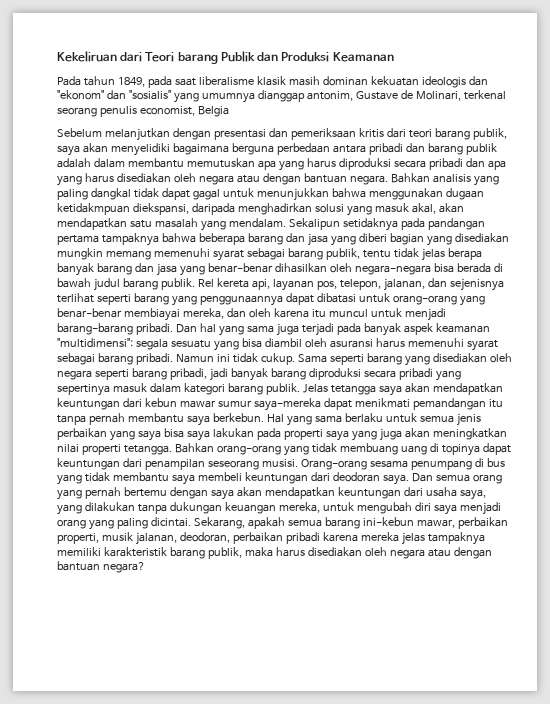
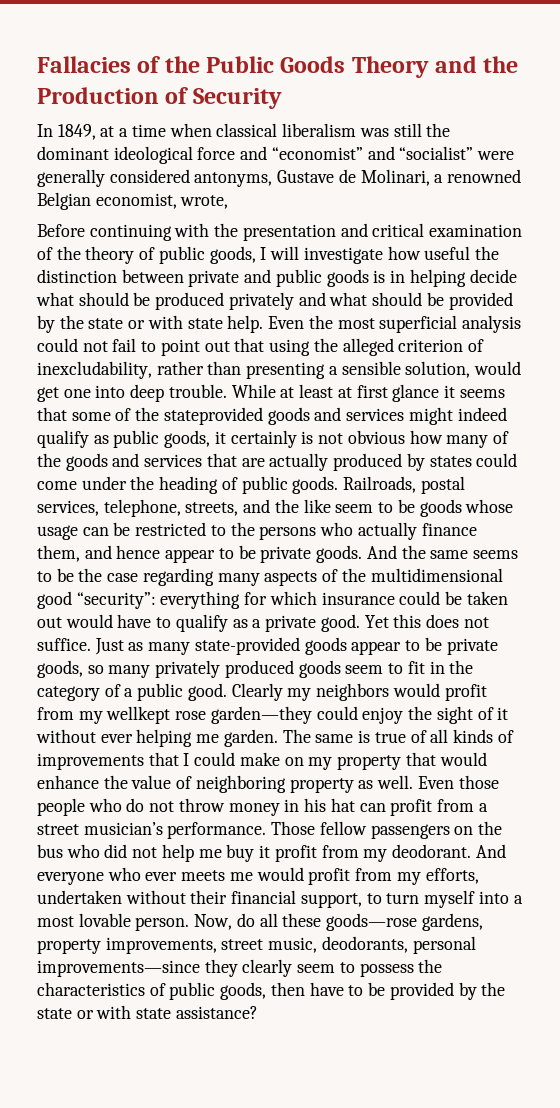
- Kekeliruan dari Teori barang Publik dan Produksi Keamanan
- Pada tahun 1849, pada saat liberalisme klasik masih dominan kekuatan ideologis dan "ekonom" dan "sosialis" yang umumnya dianggap antonim, Gustave de Molinari, terkenal seorang penulis economist, Belgia
- Sebelum melanjutkan dengan presentasi dan pemeriksaan kritis dari teori barang publik, saya akan menyelidiki bagaimana berguna perbedaan antara pribadi dan barang publik adalah dalam membantu memutuskan apa yang harus diproduksi secara pribadi dan apa yang harus disediakan oleh negara atau dengan bantuan negara. Bahkan analisis yang paling dangkal tidak dapat gagal untuk menunjukkan bahwa menggunakan dugaan ketidakmpuan diekspansi, daripada menghadirkan solusi yang masuk akal, akan mendapatkan satu masalah yang mendalam. Sekalipun setidaknya pada pandangan pertama tampaknya bahwa beberapa barang dan jasa yang diberi bagian yang disediakan mungkin memang memenuhi syarat sebagai barang publik, tentu tidak jelas berapa banyak barang dan jasa yang benar-benar dihasilkan oleh negara-negara bisa berada di bawah judul barang publik. Rel kereta api, layanan pos, telepon, jalanan, dan sejenisnya terlihat seperti barang yang penggunaannya dapat dibatasi untuk orang-orang yang benar-benar membiayai mereka, dan oleh karena itu muncul untuk menjadi barang-barang pribadi. Dan hal yang sama juga terjadi pada banyak aspek keamanan "multidimensi": segala sesuatu yang bisa diambil oleh asuransi harus memenuhi syarat sebagai barang pribadi. Namun ini tidak cukup. Sama seperti barang yang disediakan oleh negara seperti barang pribadi, jadi banyak barang diproduksi secara pribadi yang sepertinya masuk dalam kategori barang publik. Jelas tetangga saya akan mendapatkan keuntungan dari kebun mawar sumur saya-mereka dapat menikmati pemandangan itu tanpa pernah membantu saya berkebun. Hal yang sama berlaku untuk semua jenis perbaikan yang saya bisa saya lakukan pada properti saya yang juga akan meningkatkan nilai properti tetangga. Bahkan orang-orang yang tidak membuang uang di topinya dapat keuntungan dari penampilan seseorang musisi. Orang-orang sesama penumpang di bus yang tidak membantu saya membeli keuntungan dari deodoran saya. Dan semua orang yang pernah bertemu dengan saya akan mendapatkan keuntungan dari usaha saya, yang dilakukan tanpa dukungan keuangan mereka, untuk mengubah diri saya menjadi orang yang paling dicintai. Sekarang, apakah semua barang ini-kebun mawar, perbaikan properti, musik jalanan, deodoran, perbaikan pribadi karena mereka jelas tampaknya memiliki karakteristik barang publik, maka harus disediakan oleh negara atau dengan bantuan negara?
+ Fallacies of the Public Goods Theory and the Production of Security
+ In 1849, at a time when classical liberalism was still the dominant ideological force and “economist” and “socialist” were generally considered antonyms, Gustave de Molinari, a renowned Belgian economist, wrote,
+ Before continuing with the presentation and critical examination of the theory of public goods, I will investigate how useful the distinction between private and public goods is in helping decide what should be produced privately and what should be provided by the state or with state help. Even the most superficial analysis could not fail to point out that using the alleged criterion of inexcludability, rather than presenting a sensible solution, would get one into deep trouble. While at least at first glance it seems that some of the stateprovided goods and services might indeed qualify as public goods, it certainly is not obvious how many of the goods and services that are actually produced by states could come under the heading of public goods. Railroads, postal services, telephone, streets, and the like seem to be goods whose usage can be restricted to the persons who actually finance them, and hence appear to be private goods. And the same seems to be the case regarding many aspects of the multidimensional good “security”: everything for which insurance could be taken out would have to qualify as a private good. Yet this does not suffice. Just as many state-provided goods appear to be private goods, so many privately produced goods seem to fit in the category of a public good. Clearly my neighbors would profit from my wellkept rose garden—they could enjoy the sight of it without ever helping me garden. The same is true of all kinds of improvements that I could make on my property that would enhance the value of neighboring property as well. Even those people who do not throw money in his hat can profit from a street musician’s performance. Those fellow passengers on the bus who did not help me buy it profit from my deodorant. And everyone who ever meets me would profit from my efforts, undertaken without their financial support, to turn myself into a most lovable person. Now, do all these goods—rose gardens, property improvements, street music, deodorants, personal improvements—since they clearly seem to possess the characteristics of public goods, then have to be provided by the state or with state assistance?

